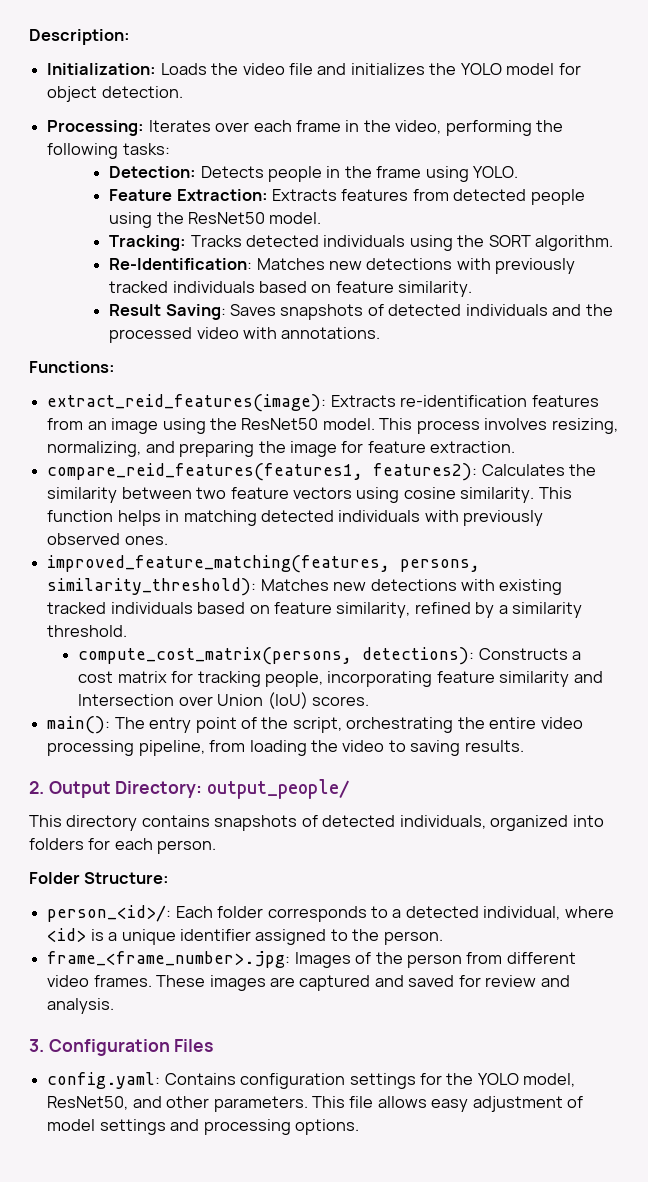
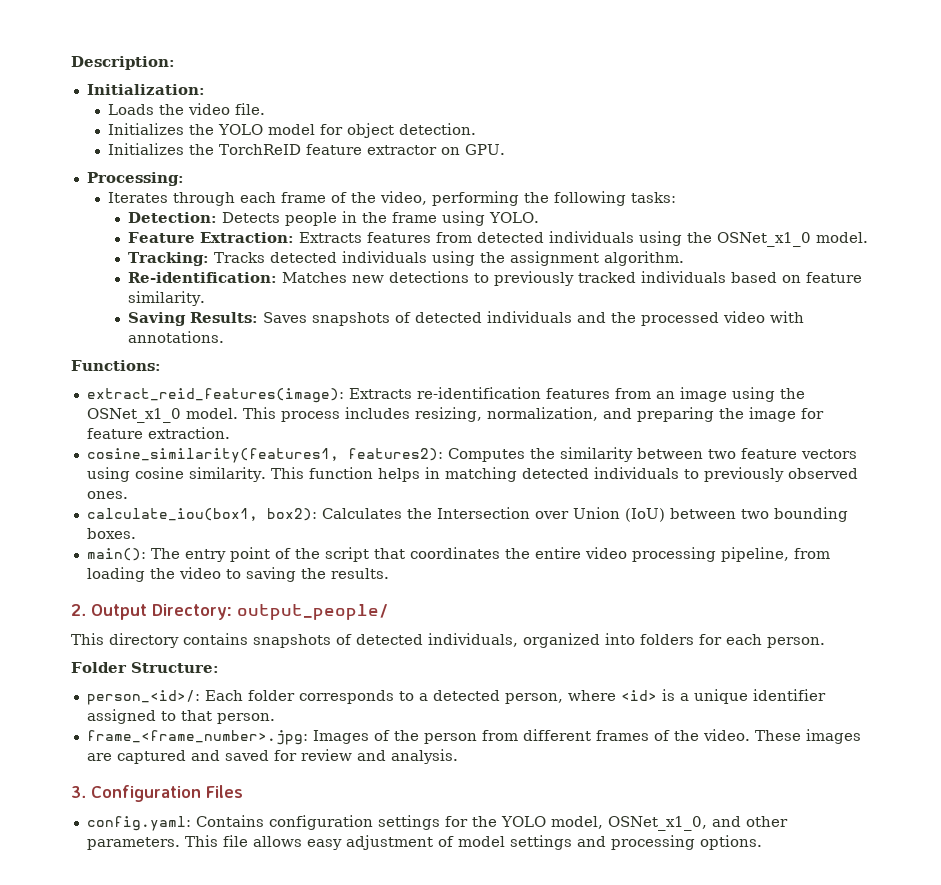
- Initialization: Loads the video file and initializes the YOLO model for object detection.
+ Initialization:
+ Loads the video file.
+ Initializes the YOLO model for object detection.
+ Initializes the TorchReID feature extractor on GPU.
- Processing: Iterates over each frame in the video, performing the following tasks:
+ Processing:
+ Iterates through each frame of the video, performing the following tasks:
- Feature Extraction: Extracts features from detected people using the ResNet50 model.
+ Feature Extraction: Extracts features from detected individuals using the OSNet_x1_0 model.
- Tracking: Tracks detected individuals using the SORT algorithm.
+ Tracking: Tracks detected individuals using the assignment algorithm.
- Re-Identification: Matches new detections with previously tracked individuals based on feature similarity.
+ Re-identification: Matches new detections to previously tracked individuals based on feature similarity.
- Result Saving: Saves snapshots of detected individuals and the processed video with annotations.
+ Saving Results: Saves snapshots of detected individuals and the processed video with annotations.
- extract_reid_features(image): Extracts re-identification features from an image using the ResNet50 model.
+ extract_reid_features(image): Extracts re-identification features from an image using the OSNet_x1_0 model.
- This process involves resizing, normalizing, and preparing the image for feature extraction.
+ This process includes resizing, normalization, and preparing the image for feature extraction.
- compare_reid_features(features1, features2): Calculates the similarity between two feature vectors using cosine similarity.
+ cosine_similarity(features1, features2): Computes the similarity between two feature vectors using cosine similarity.
- This function helps in matching detected individuals with previously observed ones.
+ This function helps in matching detected individuals to previously observed ones.
- improved_feature_matching(features, persons, similarity_threshold): Matches new detections with existing tracked individuals based on feature similarity, refined by a similarity threshold.
- compute_cost_matrix(persons, detections): Constructs a cost matrix for tracking people, incorporating feature similarity and Intersection over Union (IoU) scores.
+ calculate_iou(box1, box2): Calculates the Intersection over Union (IoU) between two bounding boxes.
- main(): The entry point of the script, orchestrating the entire video processing pipeline, from loading the video to saving results.
+ main(): The entry point of the script that coordinates the entire video processing pipeline, from loading the video to saving the results.
- person_<id>/: Each folder corresponds to a detected individual, where <id> is a unique identifier assigned to the person.
+ person_<id>/: Each folder corresponds to a detected person, where <id> is a unique identifier assigned to that person.
- frame_<frame_number>.jpg: Images of the person from different video frames.
+ frame_<frame_number>.jpg: Images of the person from different frames of the video.
- config.yaml: Contains configuration settings for the YOLO model, ResNet50, and other parameters.
+ config.yaml: Contains configuration settings for the YOLO model, OSNet_x1_0, and other parameters.

